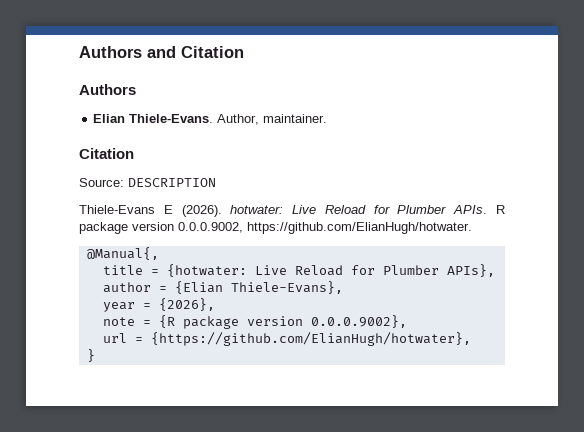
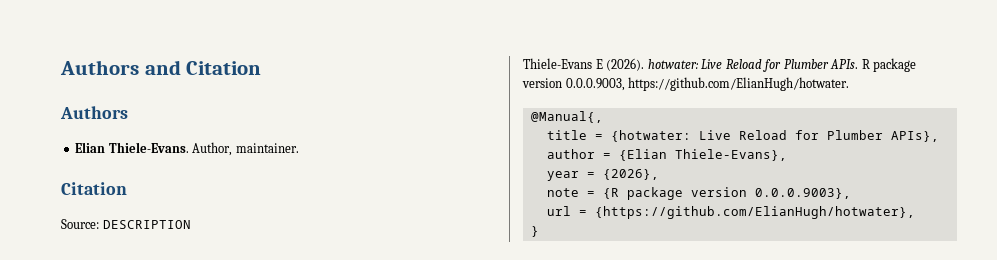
- R package version 0.0.0.9002, https://github.com/ElianHugh/hotwater.
+ R package version 0.0.0.9003, https://github.com/ElianHugh/hotwater.
- note = {R package version 0.0.0.9002},
+ note = {R package version 0.0.0.9003},

